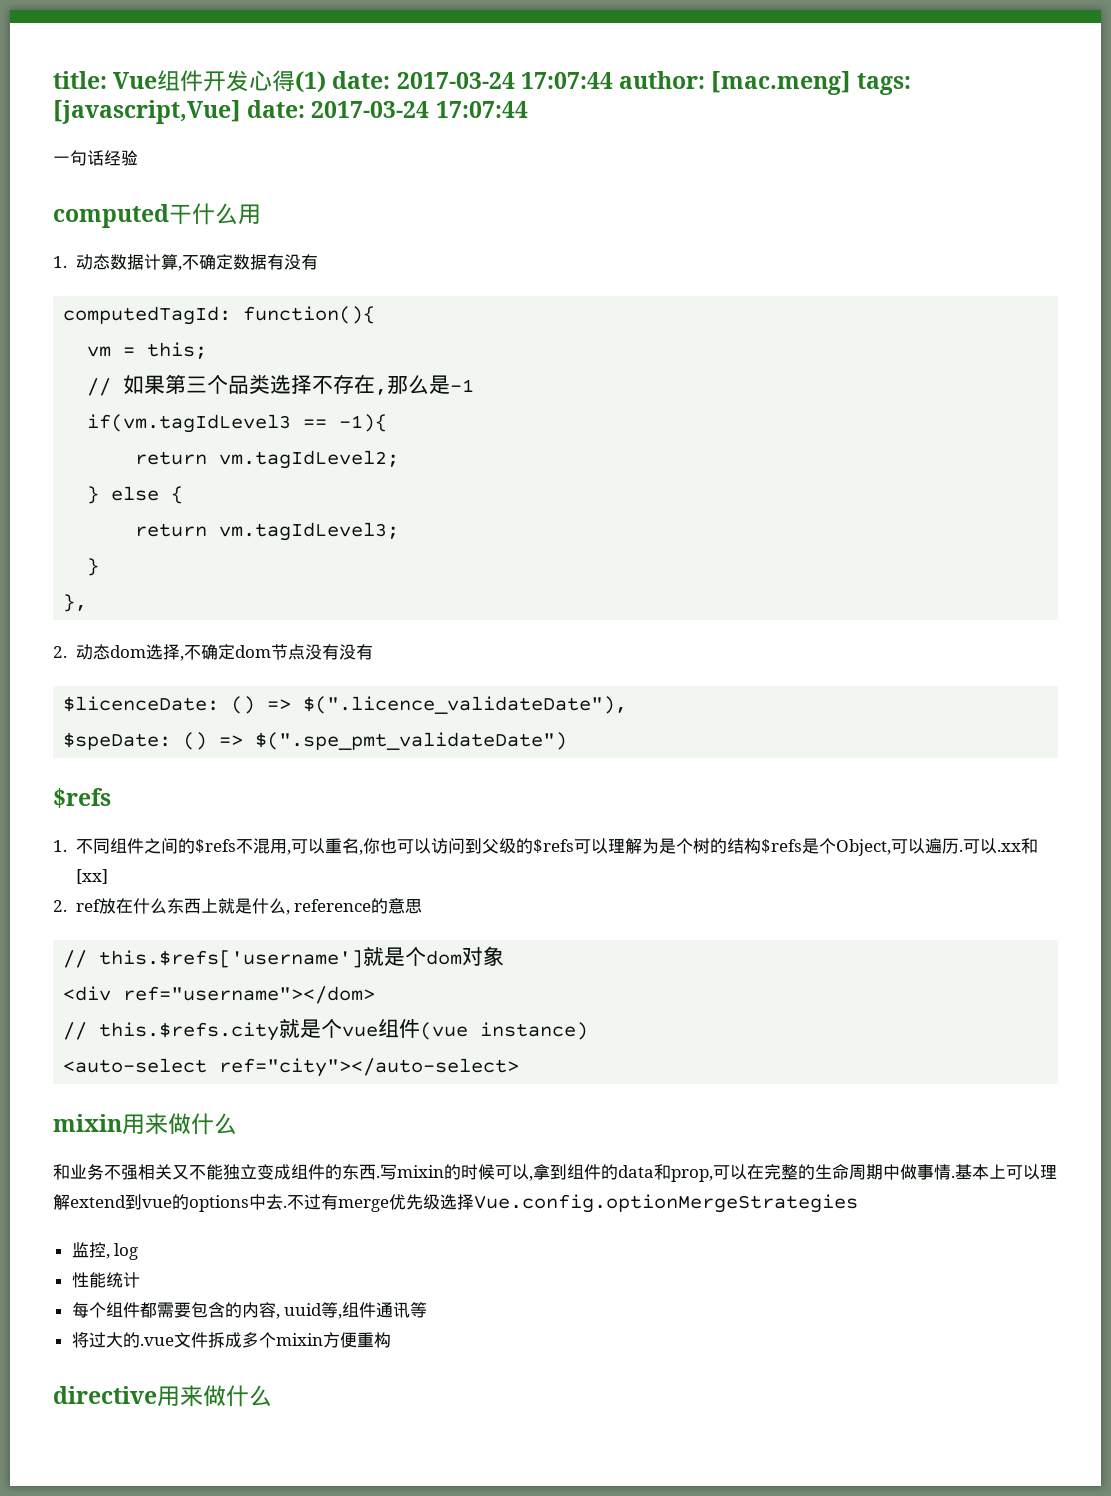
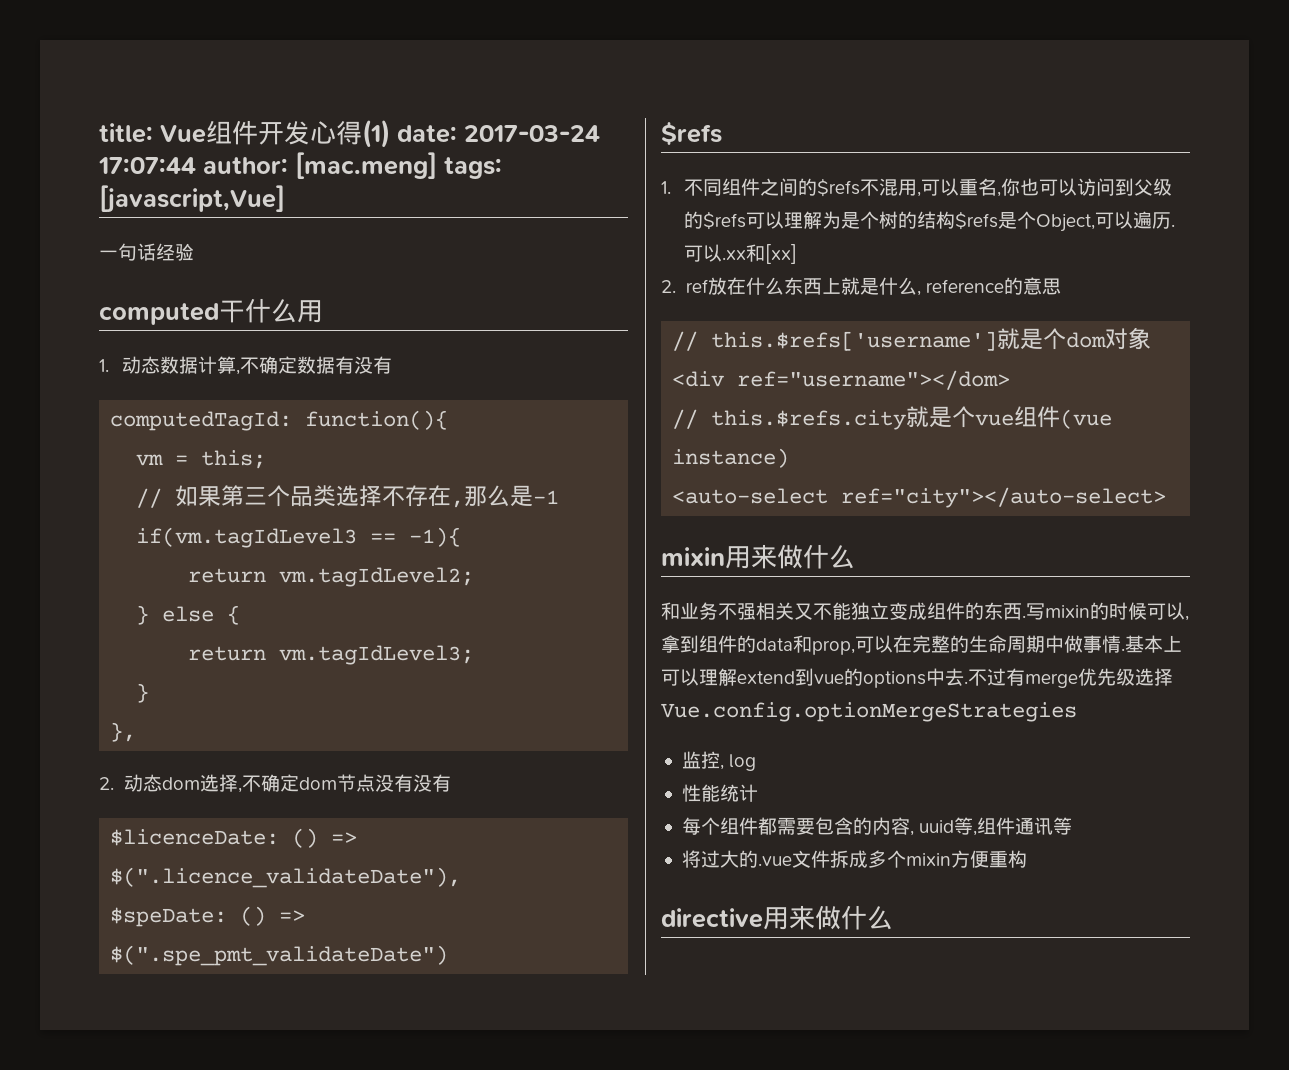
- title: Vue组件开发心得(1) date: 2017-03-24 17:07:44 author: [mac.meng] tags: [javascript,Vue] date: 2017-03-24 17:07:44
+ title: Vue组件开发心得(1) date: 2017-03-24 17:07:44 author: [mac.meng] tags: [javascript,Vue]

